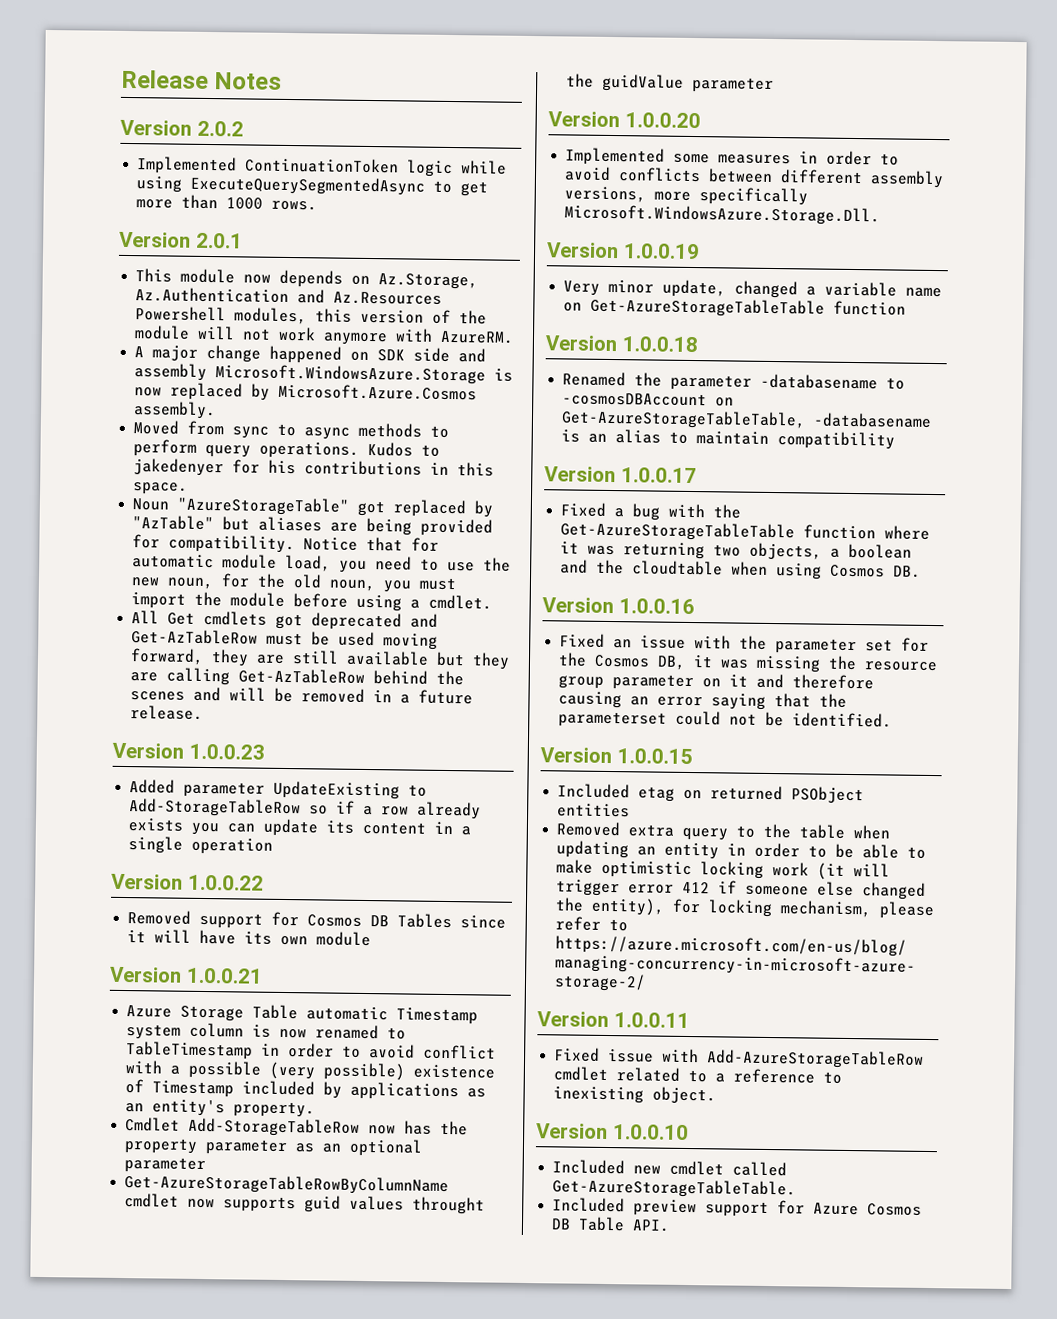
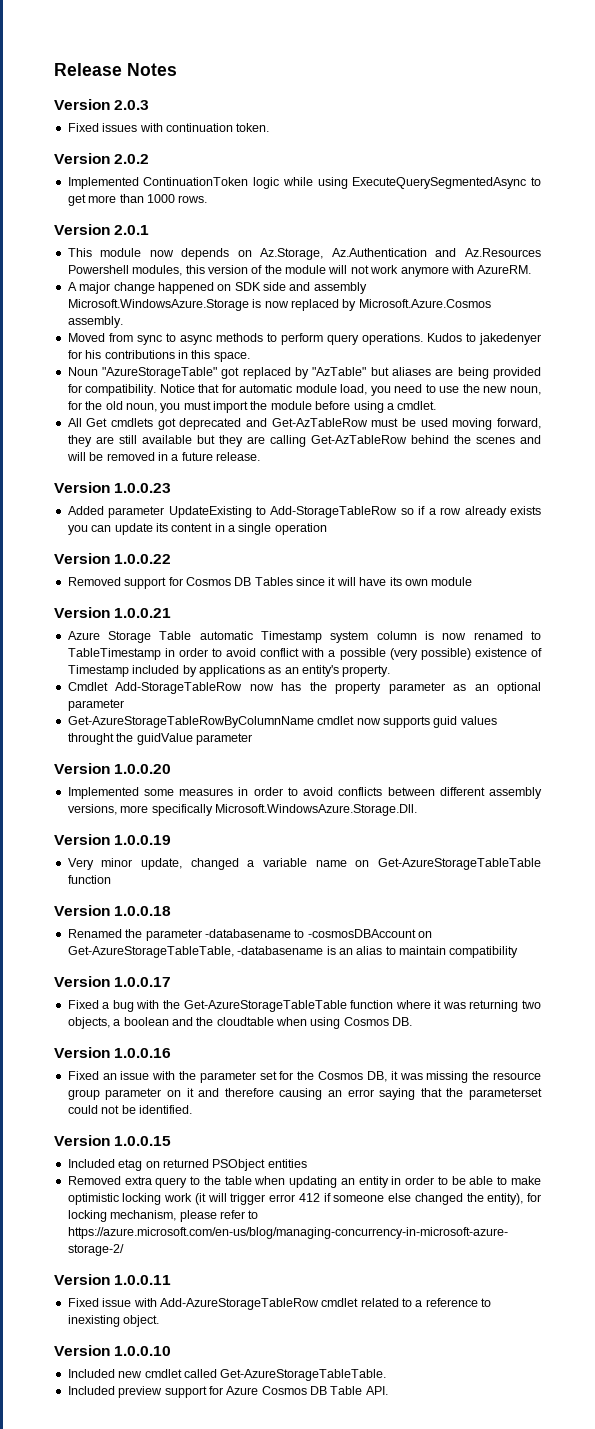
+ Version 2.0.3
+ Fixed issues with continuation token.

